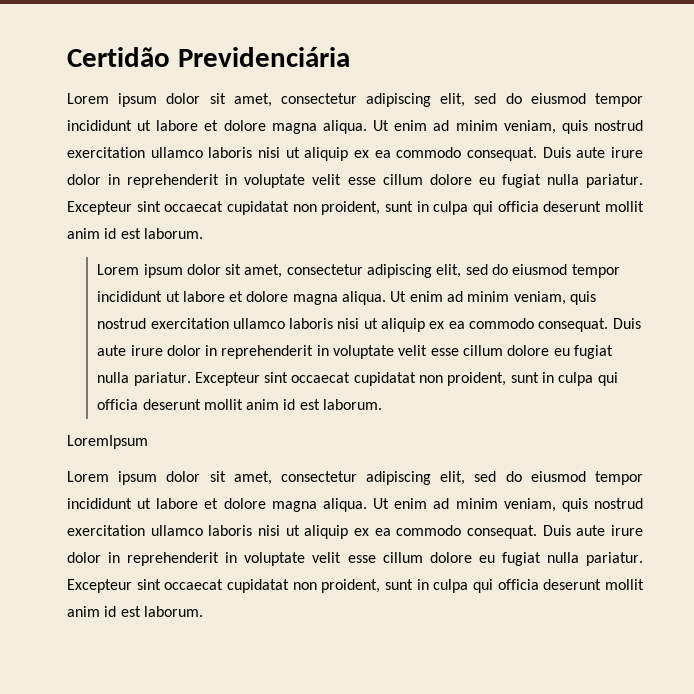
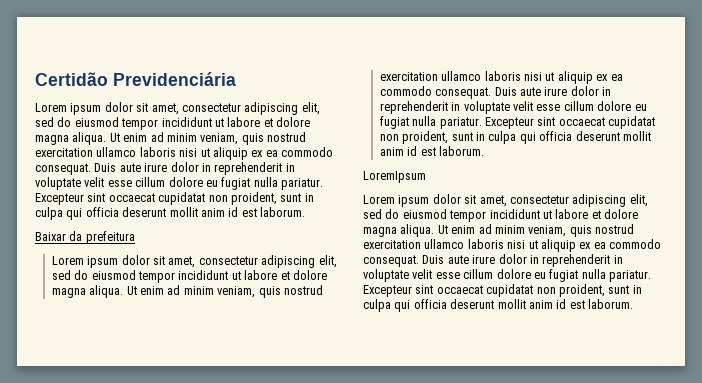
+ Baixar da prefeitura

